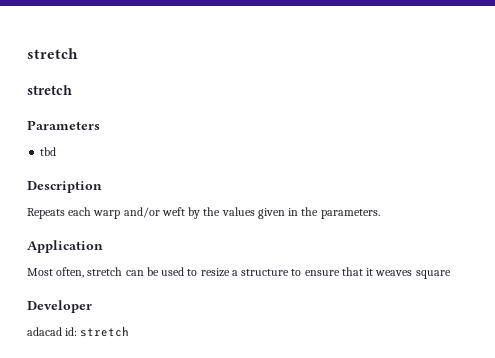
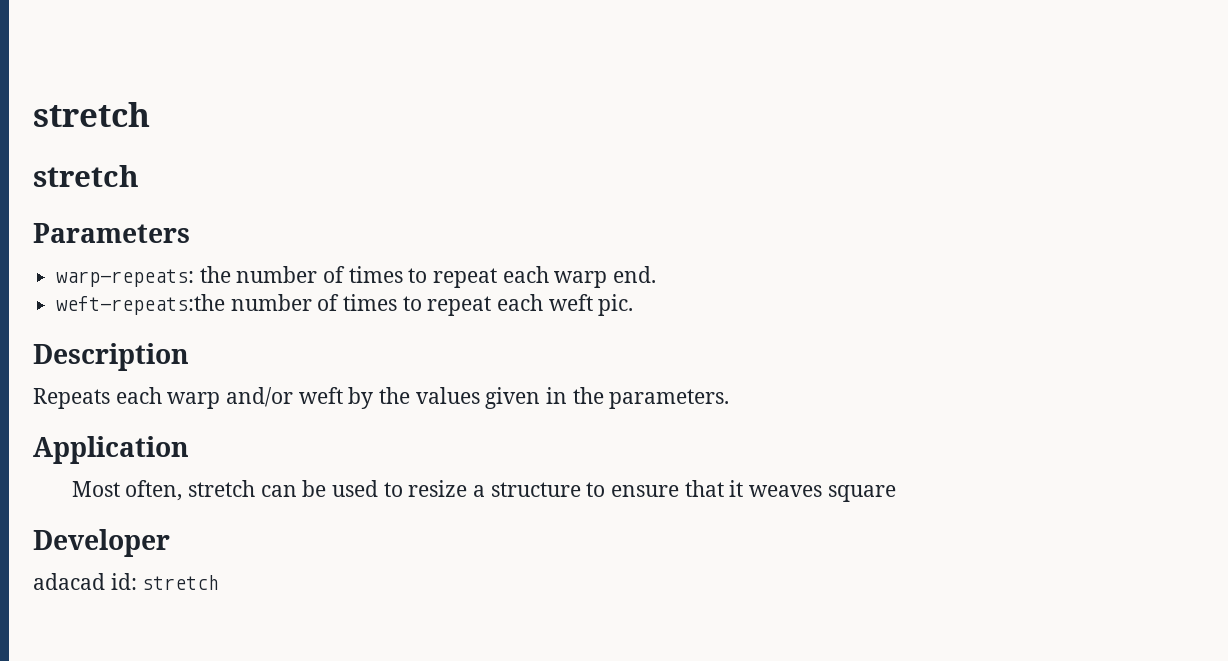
- tbd
+ warp-repeats: the number of times to repeat each warp end.
+ weft-repeats:the number of times to repeat each weft pic.

